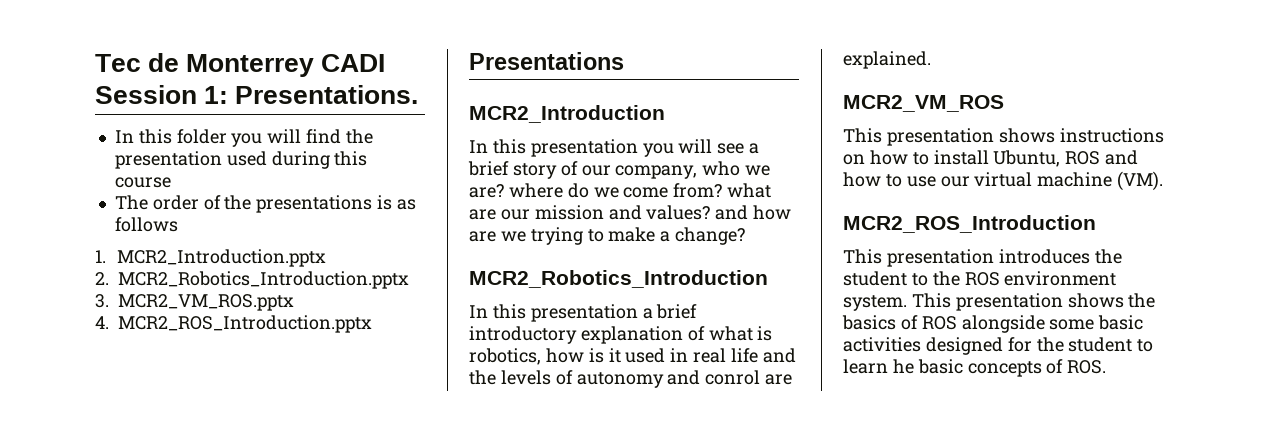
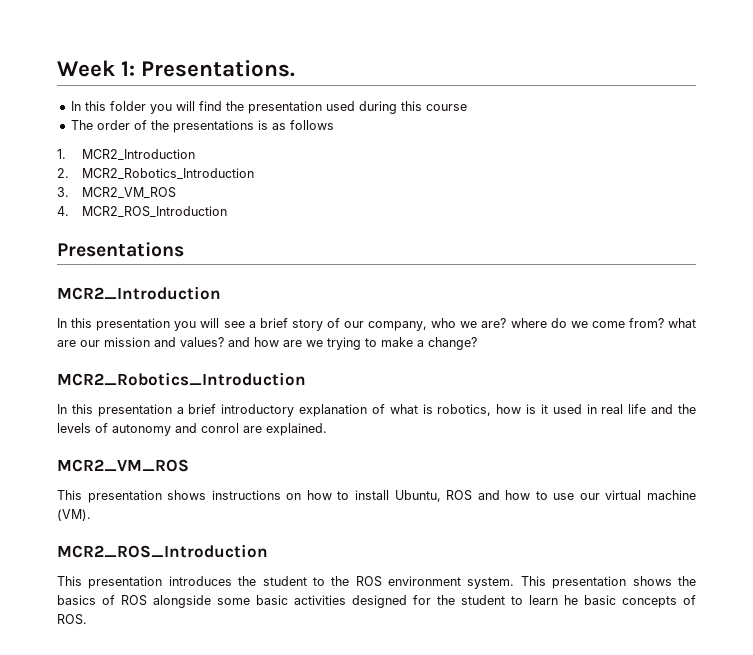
- Tec de Monterrey CADI Session 1: Presentations.
+ Week 1: Presentations.
- 1. MCR2_Introduction.pptx
+ 1. MCR2_Introduction
- 2. MCR2_Robotics_Introduction.pptx
+ 2. MCR2_Robotics_Introduction
- 3. MCR2_VM_ROS.pptx
+ 3. MCR2_VM_ROS
- 4. MCR2_ROS_Introduction.pptx
+ 4. MCR2_ROS_Introduction

